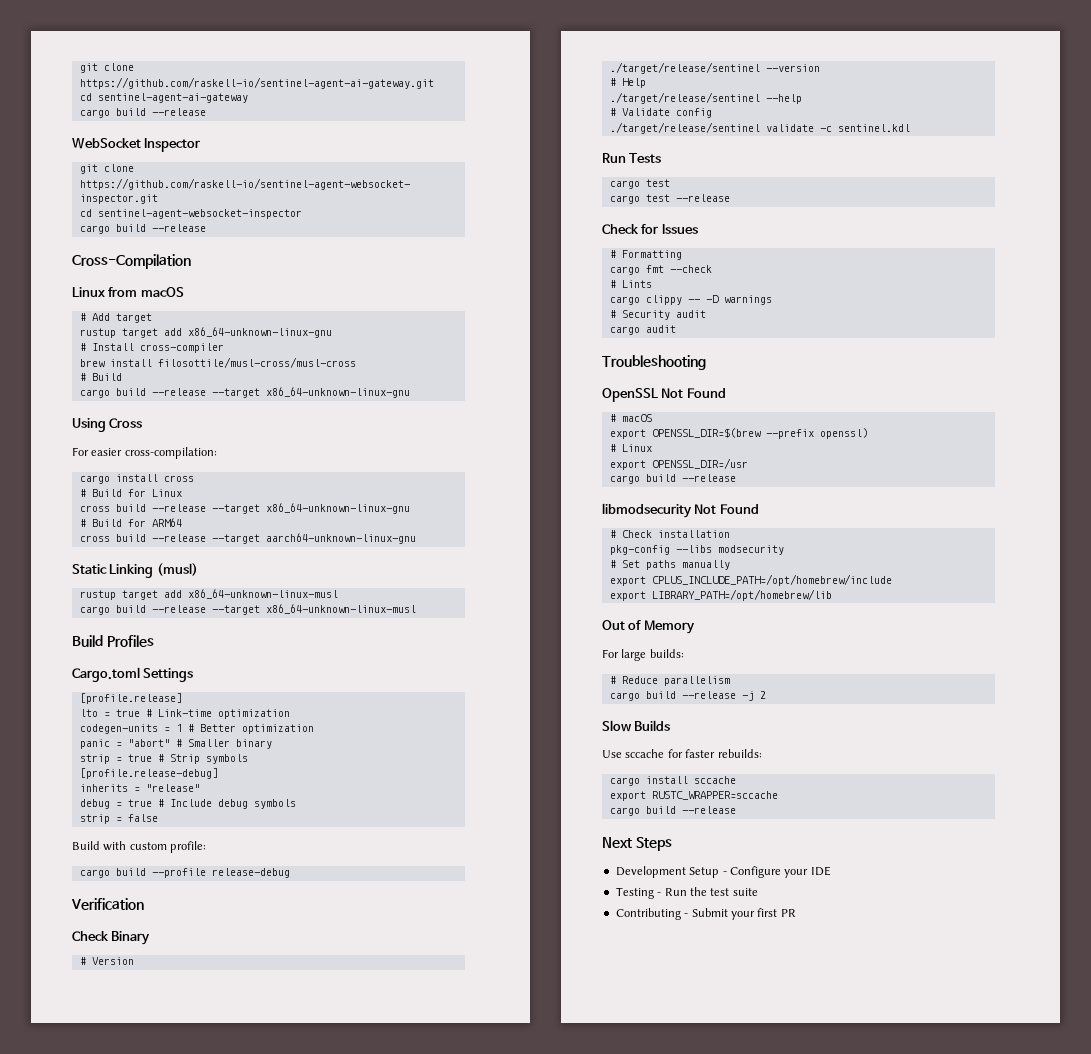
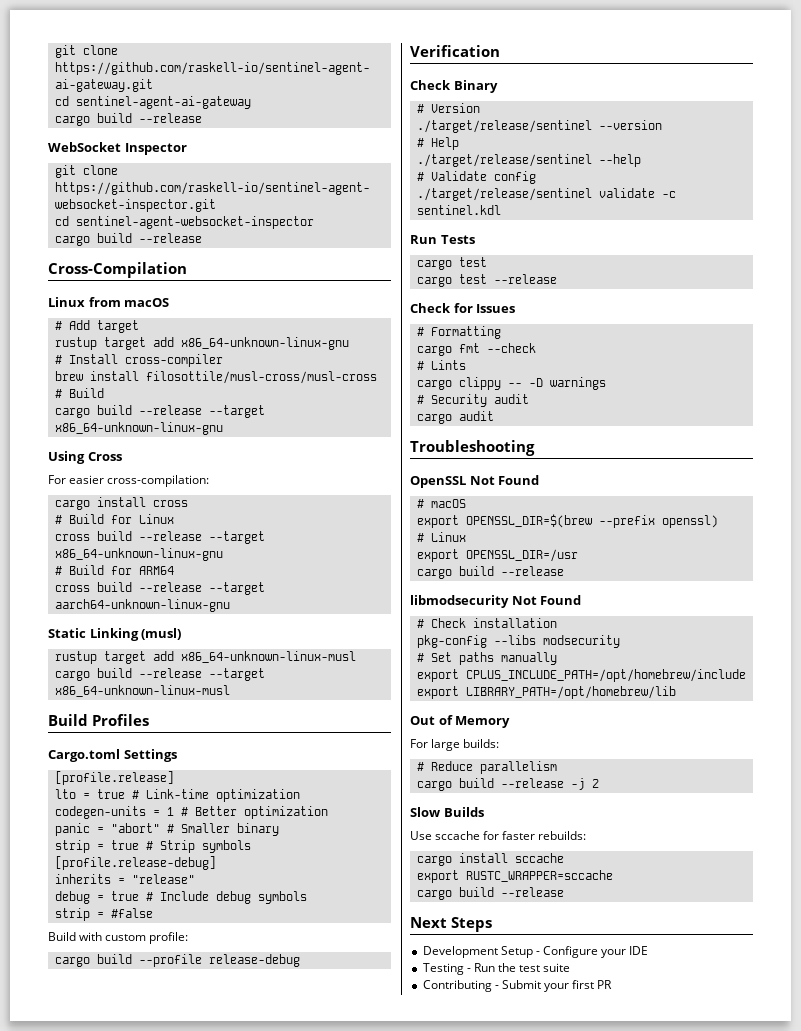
- strip = false
+ strip = #false

